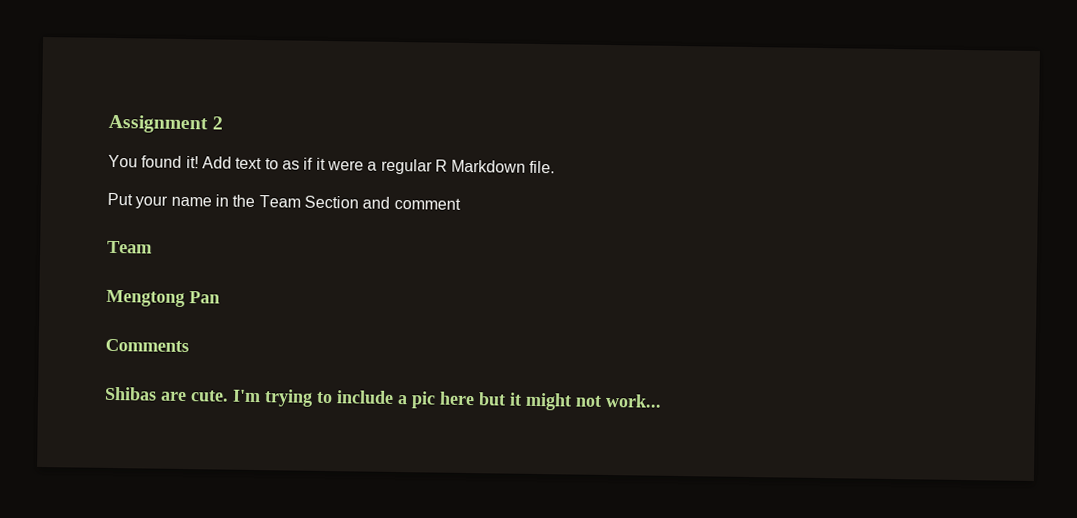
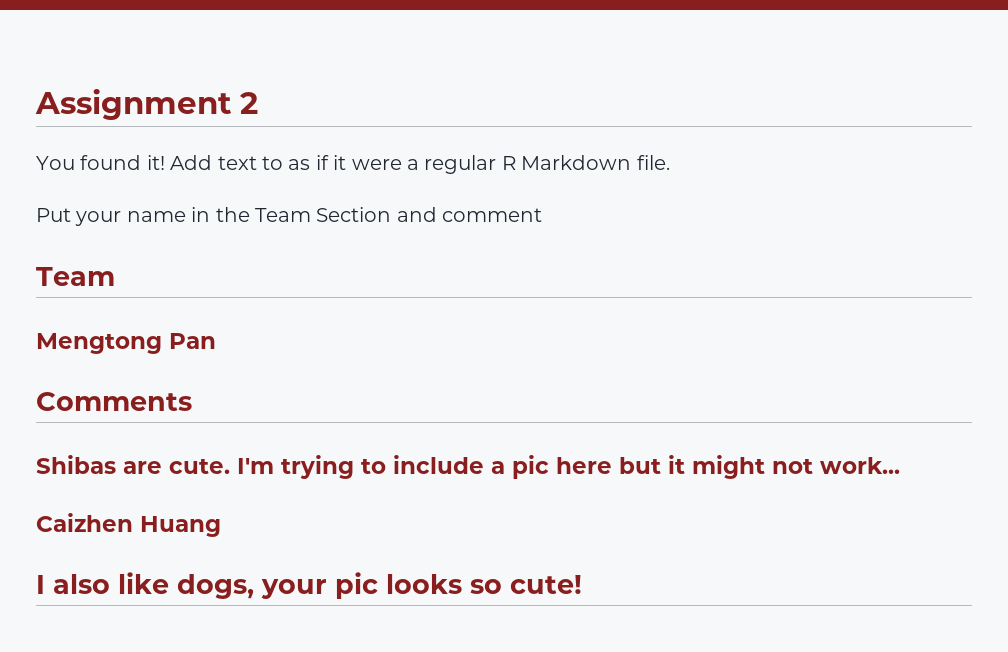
+ Caizhen Huang
+ I also like dogs, your pic looks so cute!

